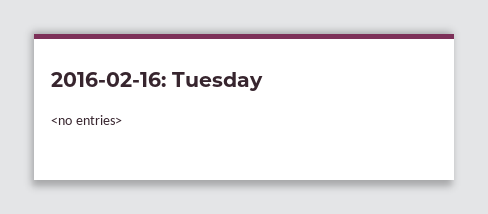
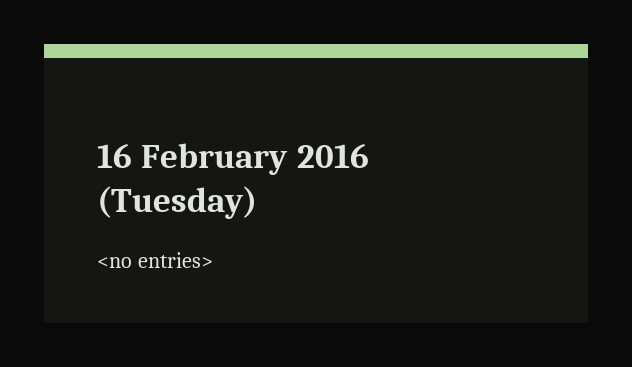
- 2016-02-16: Tuesday
+ 16 February 2016 (Tuesday)

